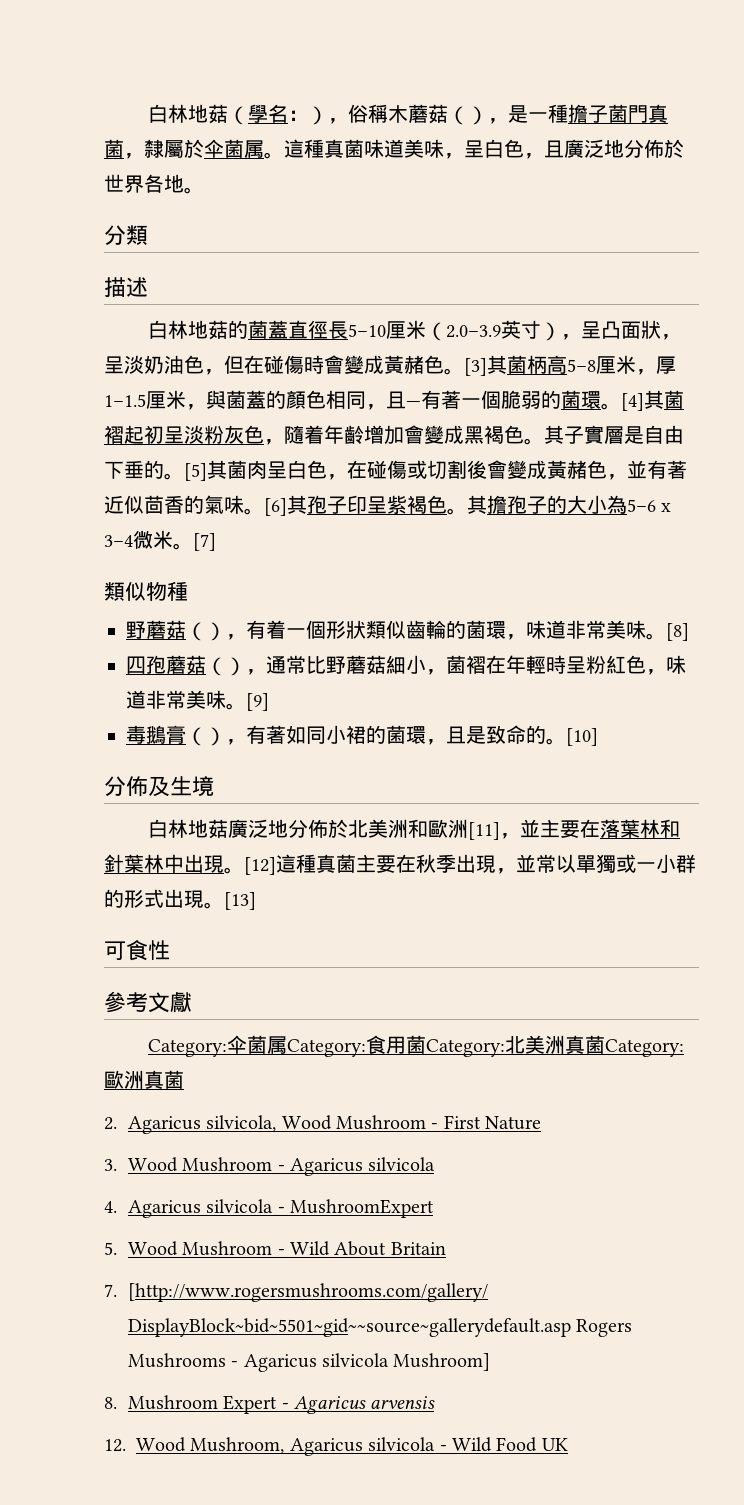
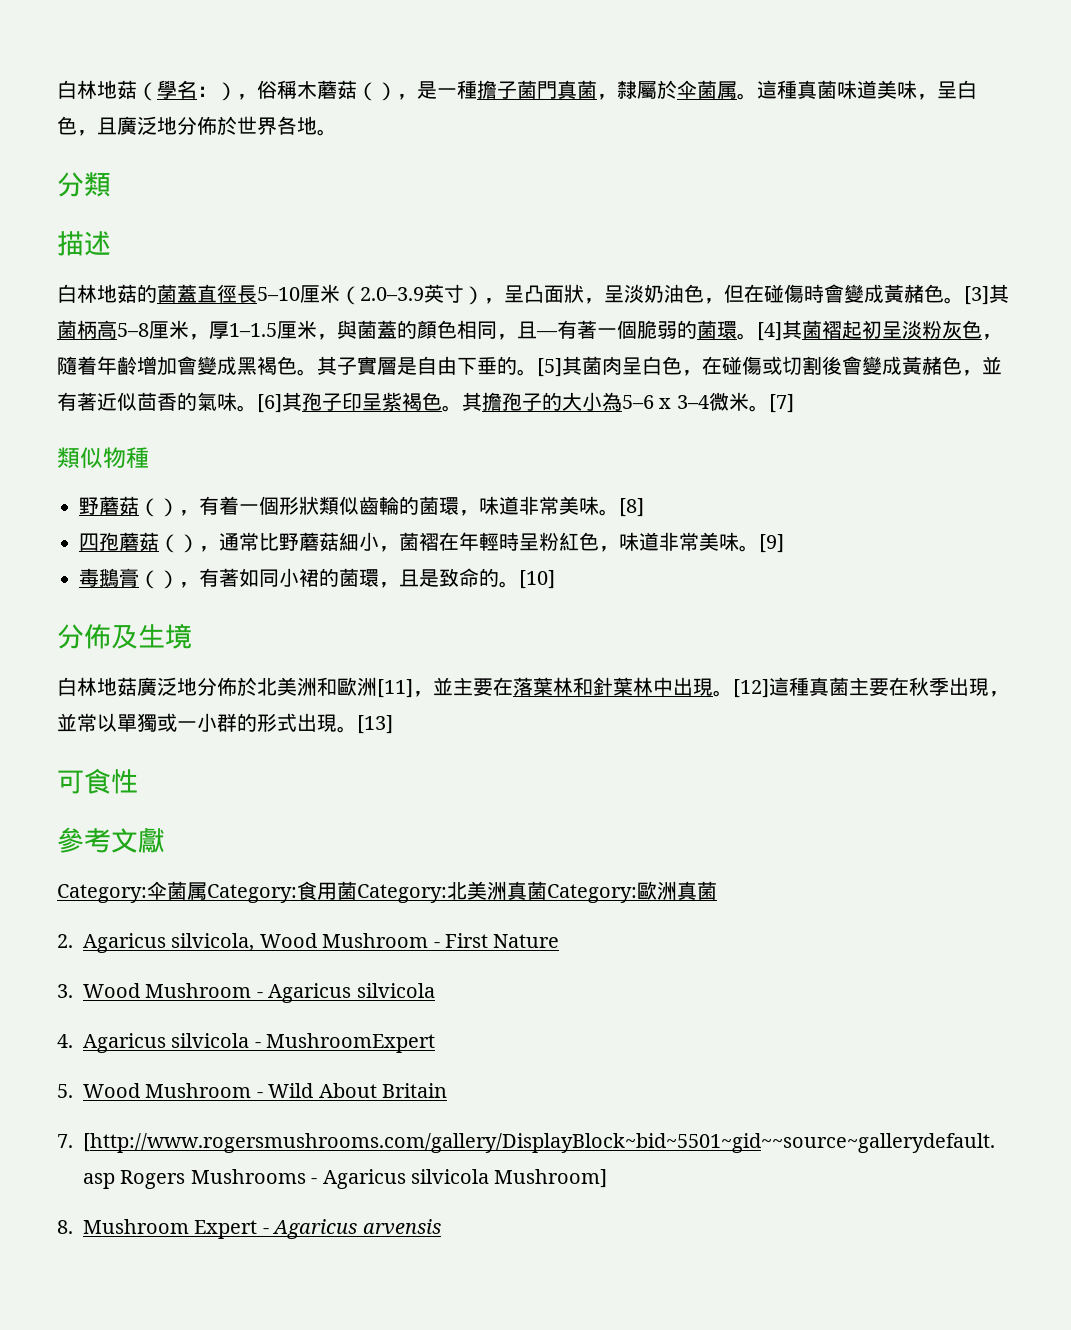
- 12. Wood Mushroom, Agaricus silvicola - Wild Food UK

